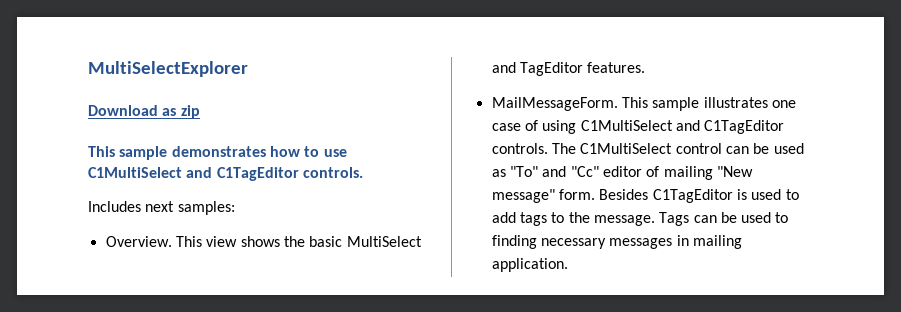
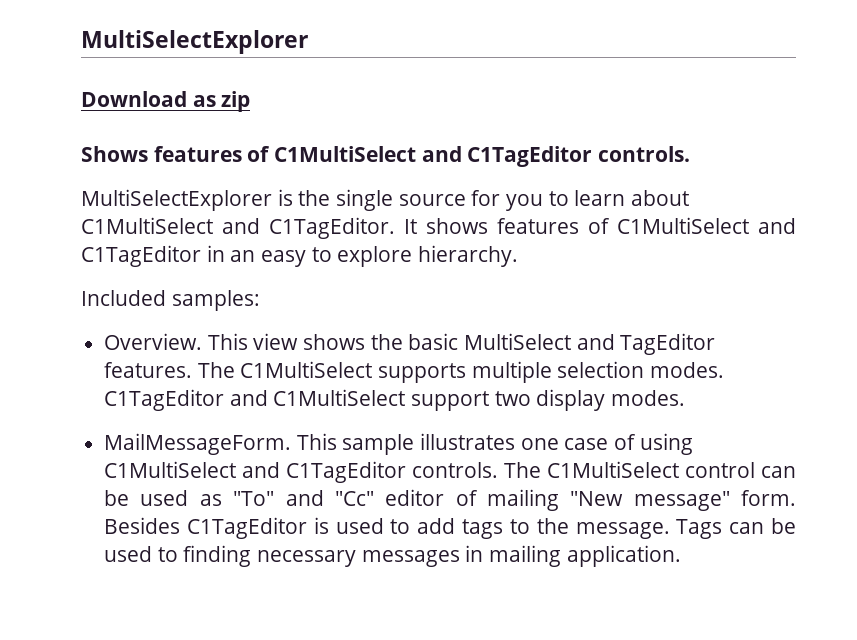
- This sample demonstrates how to use C1MultiSelect and C1TagEditor controls.
- Includes next samples:
+ Shows features of C1MultiSelect and C1TagEditor controls.
+ MultiSelectExplorer is the single source for you to learn about C1MultiSelect and C1TagEditor. It shows features of C1MultiSelect and C1TagEditor in an easy to explore hierarchy.
+ Included samples:
+ The C1MultiSelect supports multiple selection modes. C1TagEditor and C1MultiSelect support two display modes.

